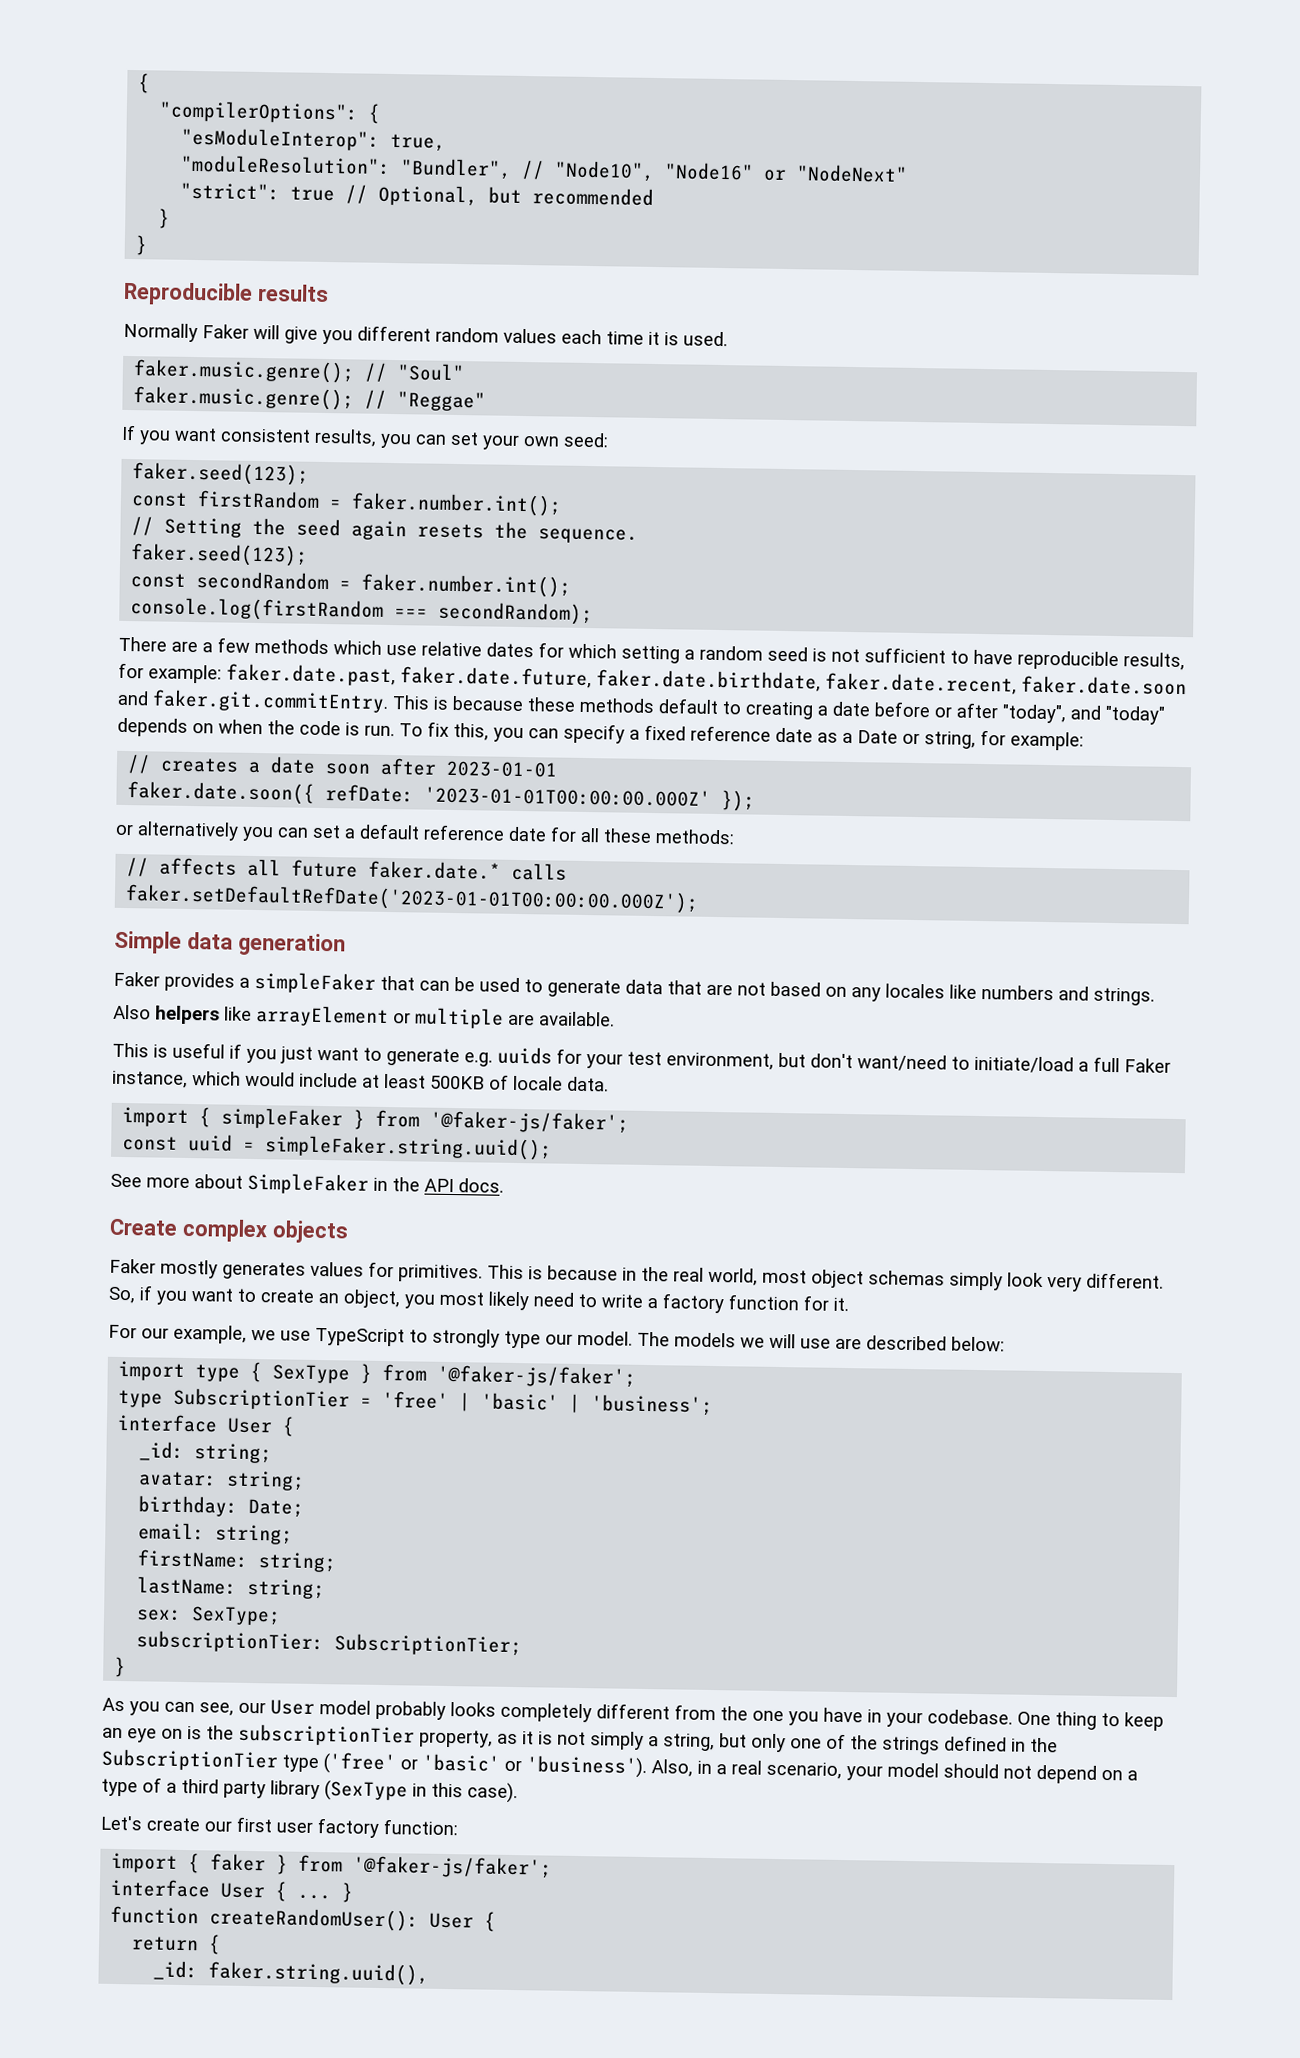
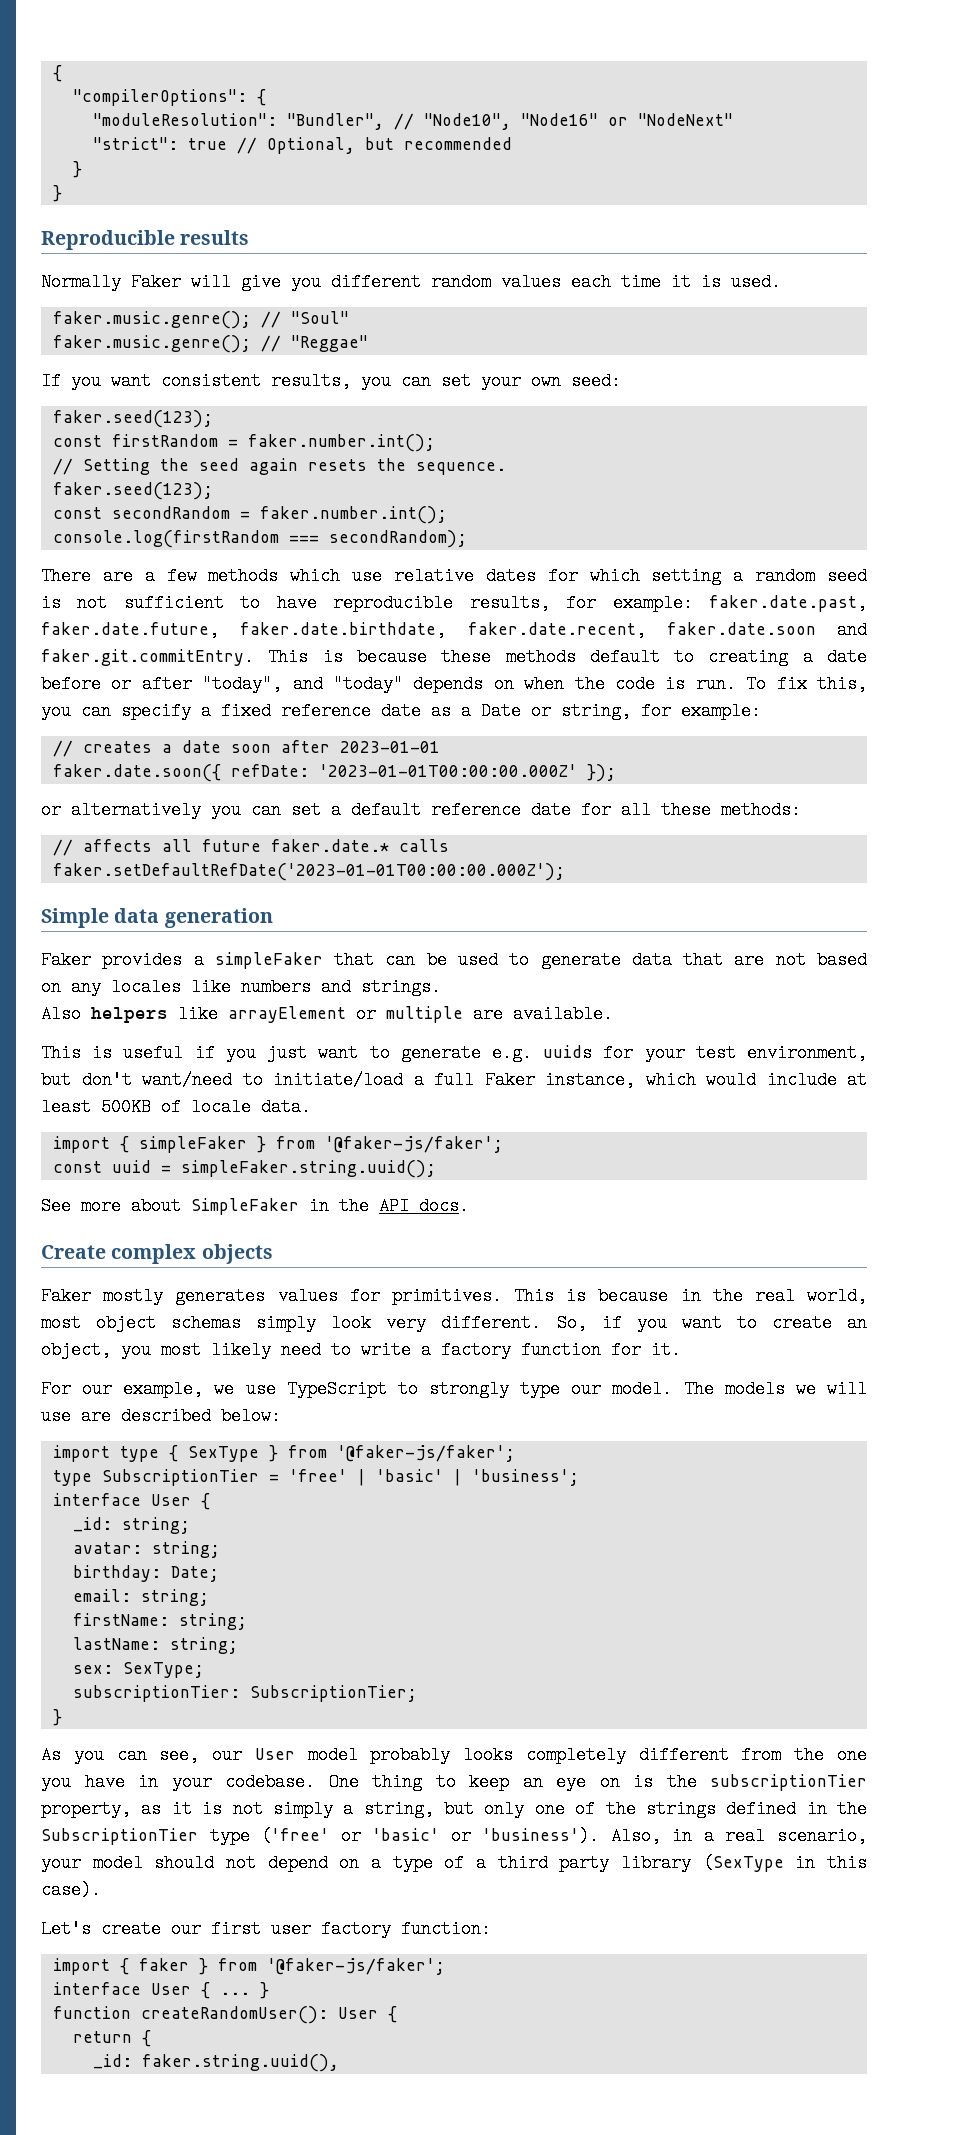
- "esModuleInterop": true,

